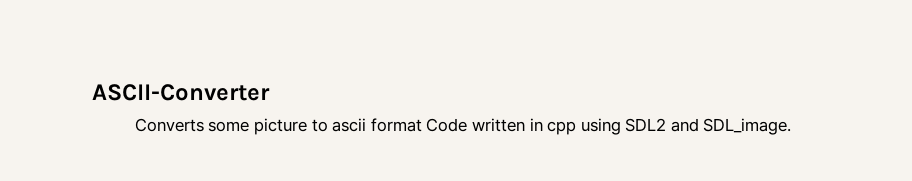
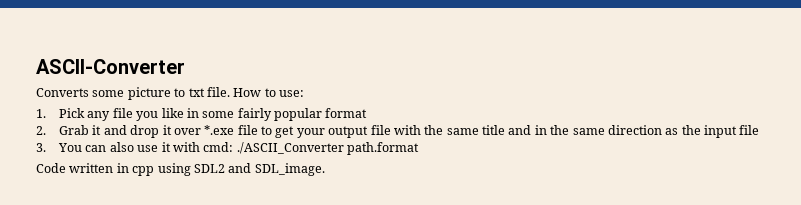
- Converts some picture to ascii format Code written in cpp using SDL2 and SDL_image.
+ Converts some picture to txt file. How to use:
+ 1. Pick any file you like in some fairly popular format
+ 2. Grab it and drop it over *.exe file to get your output file with the same title and in the same direction as the input file
+ 3. You can also use it with cmd: ./ASCII_Converter path.format
+ Code written in cpp using SDL2 and SDL_image.

